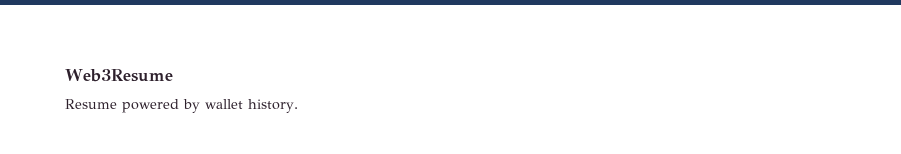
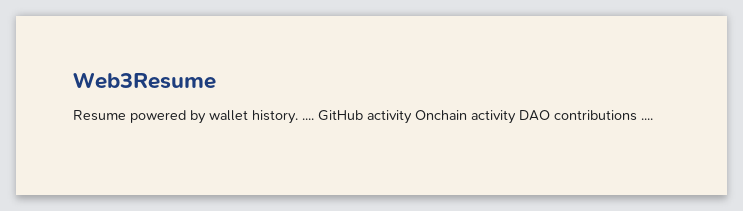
- Resume powered by wallet history.
+ Resume powered by wallet history. .... GitHub activity Onchain activity DAO contributions ....

